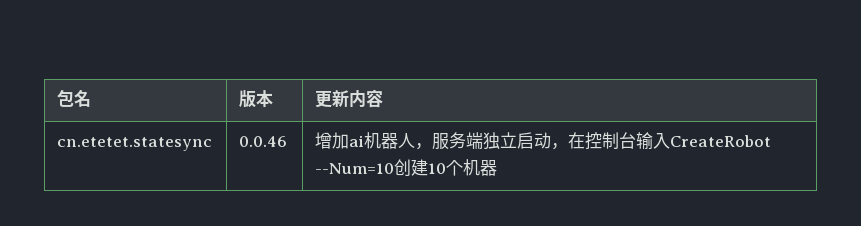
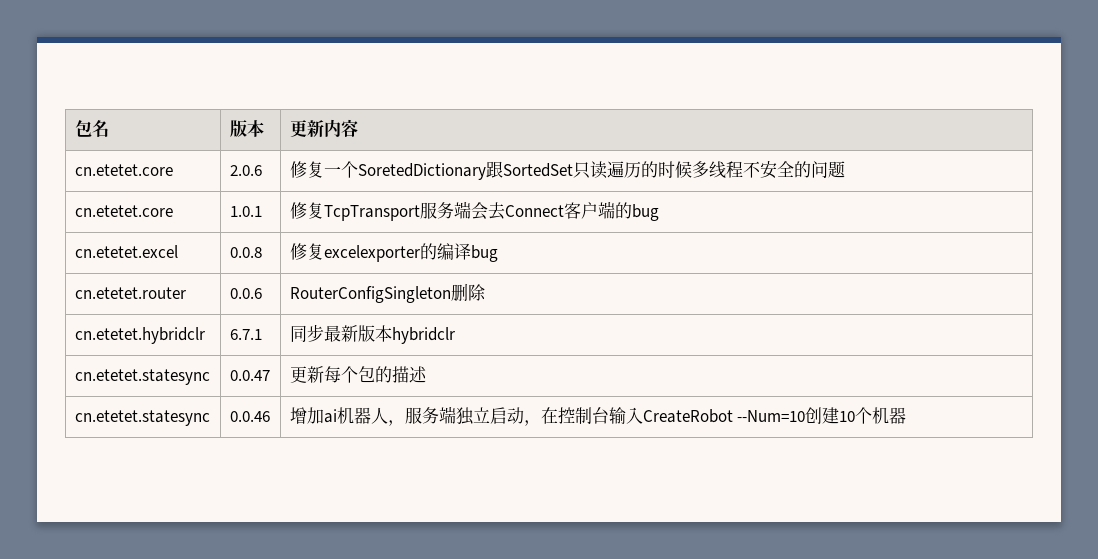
+ cn.etetet.core | 2.0.6 | 修复一个SoretedDictionary跟SortedSet只读遍历的时候多线程不安全的问题
+ cn.etetet.core | 1.0.1 | 修复TcpTransport服务端会去Connect客户端的bug
+ cn.etetet.excel | 0.0.8 | 修复excelexporter的编译bug
+ cn.etetet.router | 0.0.6 | RouterConfigSingleton删除
+ cn.etetet.hybridclr | 6.7.1 | 同步最新版本hybridclr
+ cn.etetet.statesync | 0.0.47 | 更新每个包的描述

